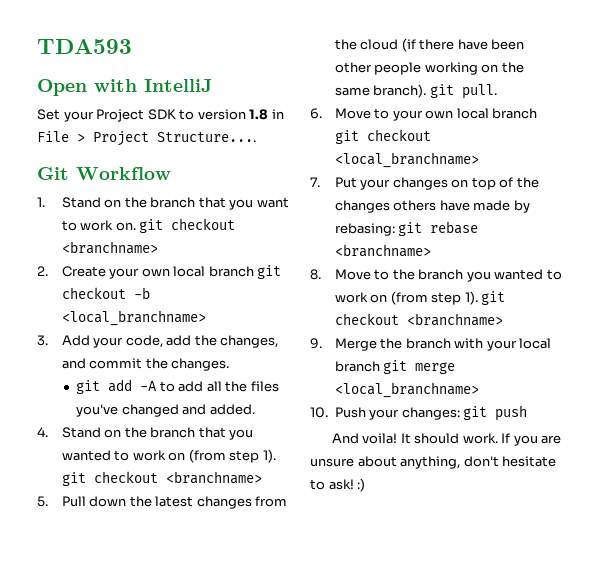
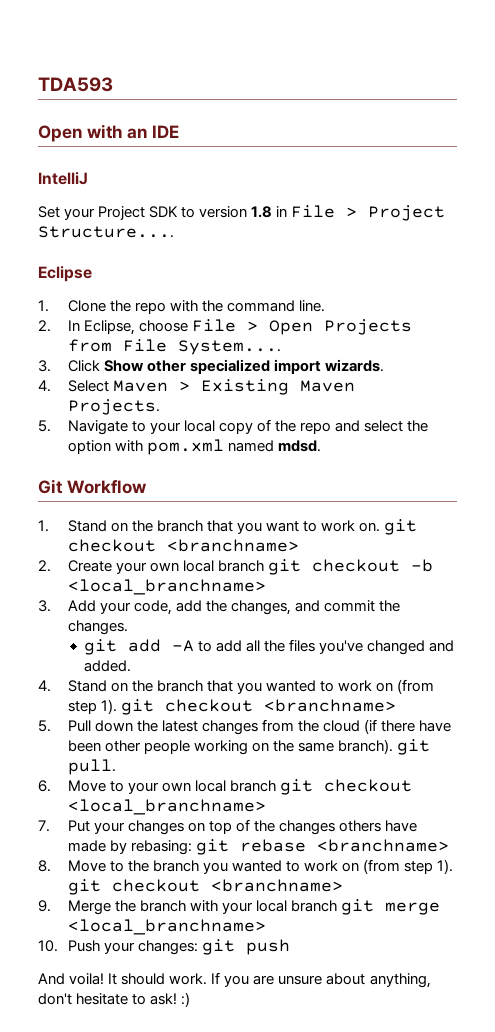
- Open with IntelliJ
+ Open with an IDE
+ IntelliJ
+ Eclipse
+ 1. Clone the repo with the command line.
+ 2. In Eclipse, choose File > Open Projects from File System....
+ 3. Click Show other specialized import wizards.
+ 4. Select Maven > Existing Maven Projects.
+ 5. Navigate to your local copy of the repo and select the option with pom.xml named mdsd.

